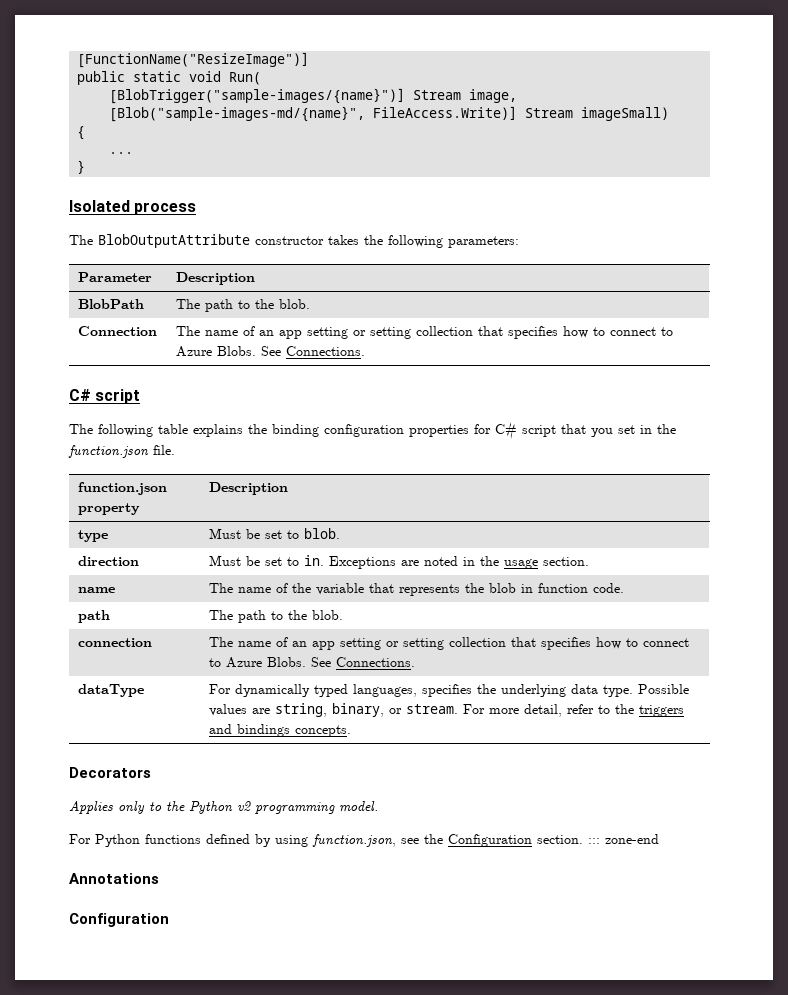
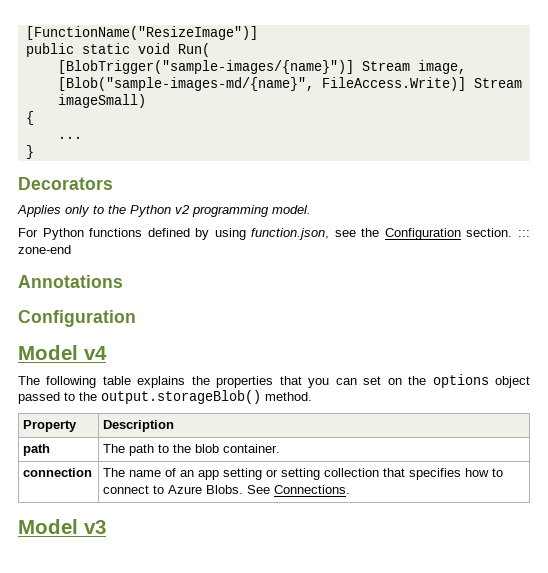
- Isolated process
- The BlobOutputAttribute constructor takes the following parameters:
- Parameter | Description
- BlobPath | The path to the blob.
- Connection | The name of an app setting or setting collection that specifies how to connect to Azure Blobs. See Connections.
- C# script
- The following table explains the binding configuration properties for C# script that you set in the function.json file.
- function.json property | Description
- type | Must be set to blob.
- direction | Must be set to in. Exceptions are noted in the usage section.
- name | The name of the variable that represents the blob in function code.
- path | The path to the blob.
- connection | The name of an app setting or setting collection that specifies how to connect to Azure Blobs. See Connections.
- dataType | For dynamically typed languages, specifies the underlying data type. Possible values are string, binary, or stream. For more detail, refer to the triggers and bindings concepts.
+ Model v4
+ The following table explains the properties that you can set on the options object passed to the output.storageBlob() method.
+ Property | Description
+ path | The path to the blob container.
+ connection | The name of an app setting or setting collection that specifies how to connect to Azure Blobs. See Connections.
+ Model v3

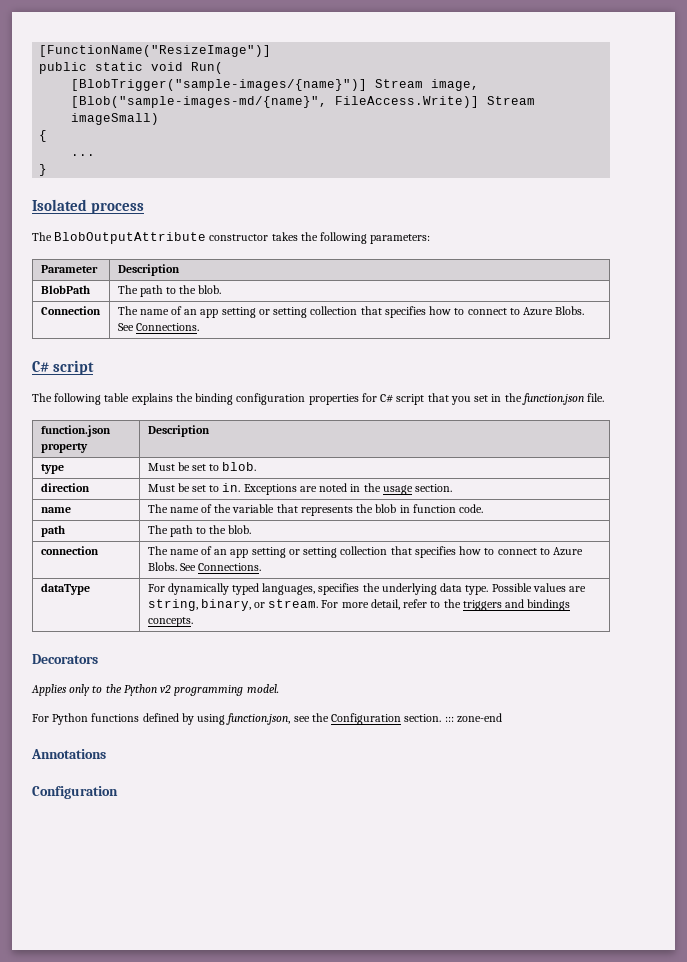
+ Isolated process
+ The BlobOutputAttribute constructor takes the following parameters:
+ Parameter | Description
+ BlobPath | The path to the blob.
+ Connection | The name of an app setting or setting collection that specifies how to connect to Azure Blobs. See Connections.
+ C# script
+ The following table explains the binding configuration properties for C# script that you set in the function.json file.
+ function.json property | Description
+ type | Must be set to blob.
+ direction | Must be set to in. Exceptions are noted in the usage section.
+ name | The name of the variable that represents the blob in function code.
+ path | The path to the blob.
+ connection | The name of an app setting or setting collection that specifies how to connect to Azure Blobs. See Connections.
+ dataType | For dynamically typed languages, specifies the underlying data type. Possible values are string, binary, or stream. For more detail, refer to the triggers and bindings concepts.
- Model v4
- The following table explains the properties that you can set on the options object passed to the output.storageBlob() method.
- Property | Description
- path | The path to the blob container.
- connection | The name of an app setting or setting collection that specifies how to connect to Azure Blobs. See Connections.
- Model v3

